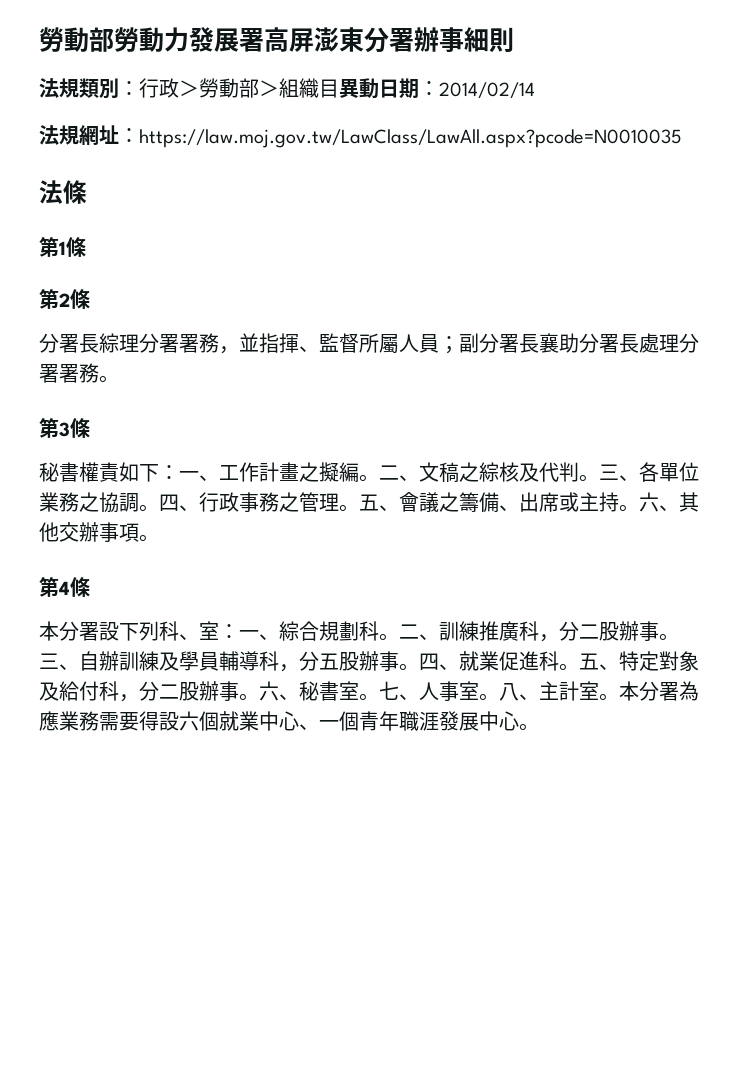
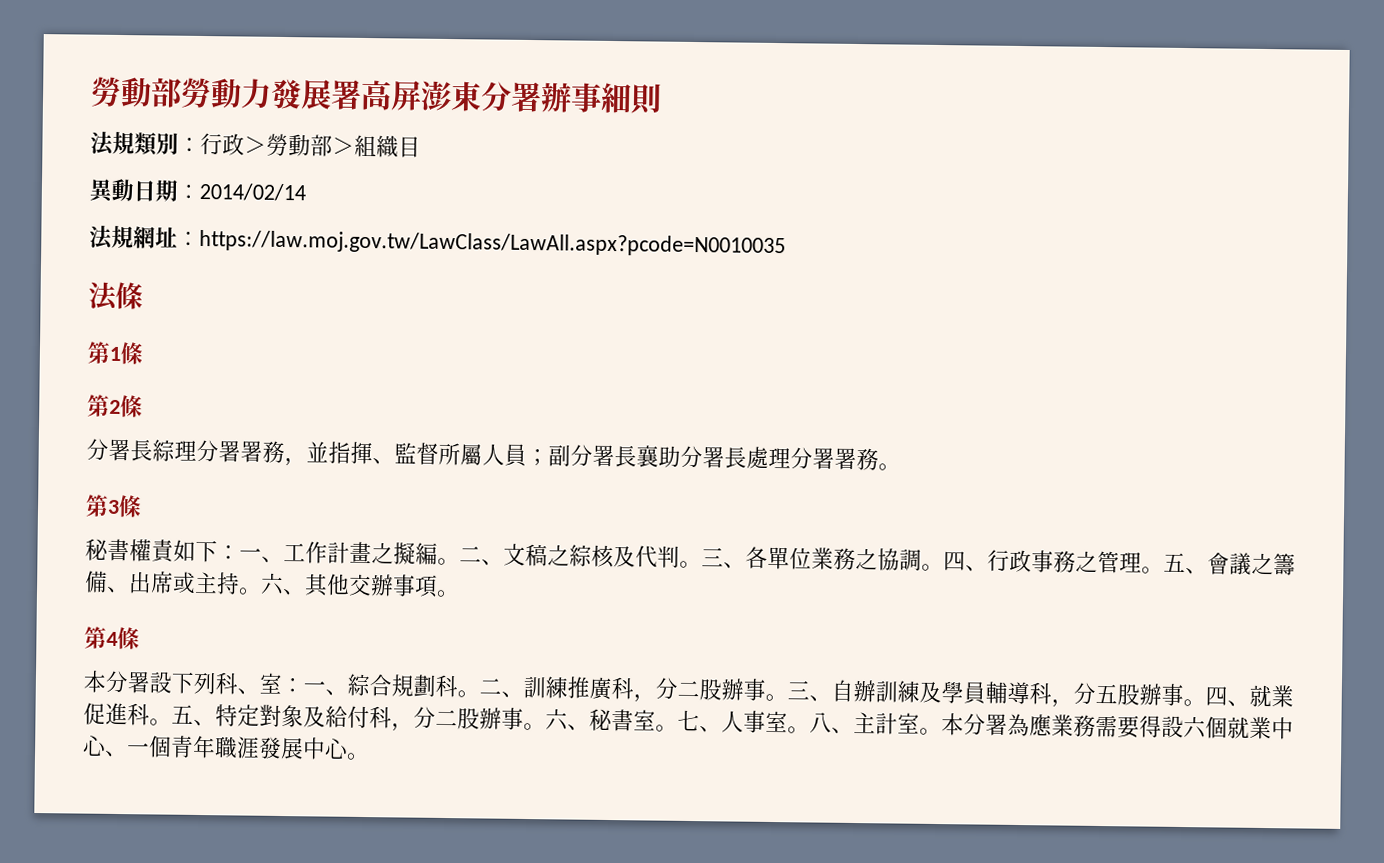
- 法規類別：行政＞勞動部＞組織目異動日期：2014/02/14
+ 法規類別：行政＞勞動部＞組織目
+ 異動日期：2014/02/14

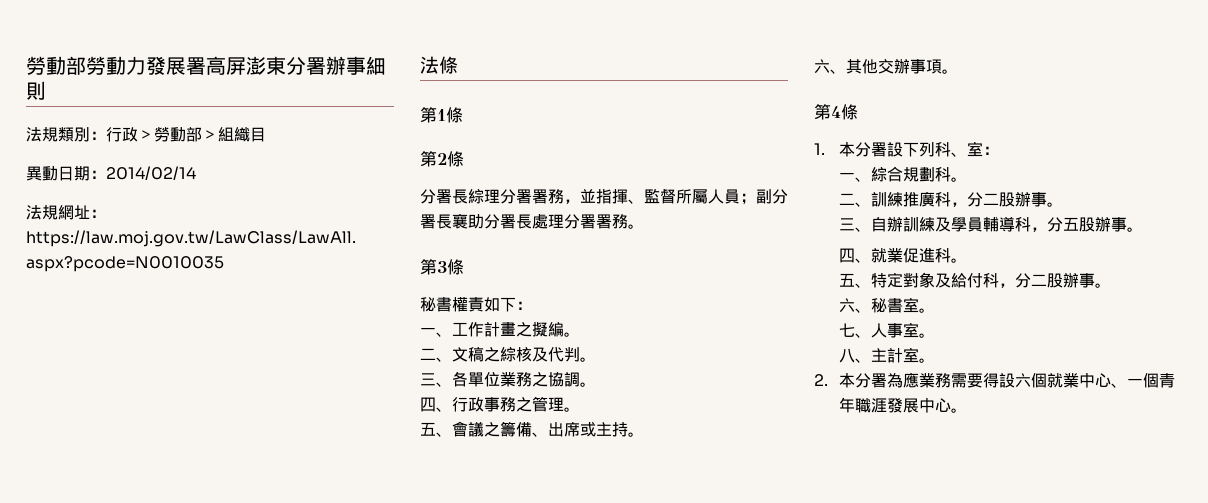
- 秘書權責如下：一、工作計畫之擬編。二、文稿之綜核及代判。三、各單位業務之協調。四、行政事務之管理。五、會議之籌備、出席或主持。六、其他交辦事項。
+ 秘書權責如下：
+ 一、工作計畫之擬編。
+ 二、文稿之綜核及代判。
+ 三、各單位業務之協調。
+ 四、行政事務之管理。
+ 五、會議之籌備、出席或主持。
+ 六、其他交辦事項。
- 本分署設下列科、室：一、綜合規劃科。二、訓練推廣科，分二股辦事。三、自辦訓練及學員輔導科，分五股辦事。四、就業促進科。五、特定對象及給付科，分二股辦事。六、秘書室。七、人事室。八、主計室。本分署為應業務需要得設六個就業中心、一個青年職涯發展中心。
+ 1.本分署設下列科、室：
+ 一、綜合規劃科。
+ 二、訓練推廣科，分二股辦事。
+ 三、自辦訓練及學員輔導科，分五股辦事。
+ 四、就業促進科。
+ 五、特定對象及給付科，分二股辦事。
+ 六、秘書室。
+ 七、人事室。
+ 八、主計室。
+ 2.本分署為應業務需要得設六個就業中心、一個青年職涯發展中心。

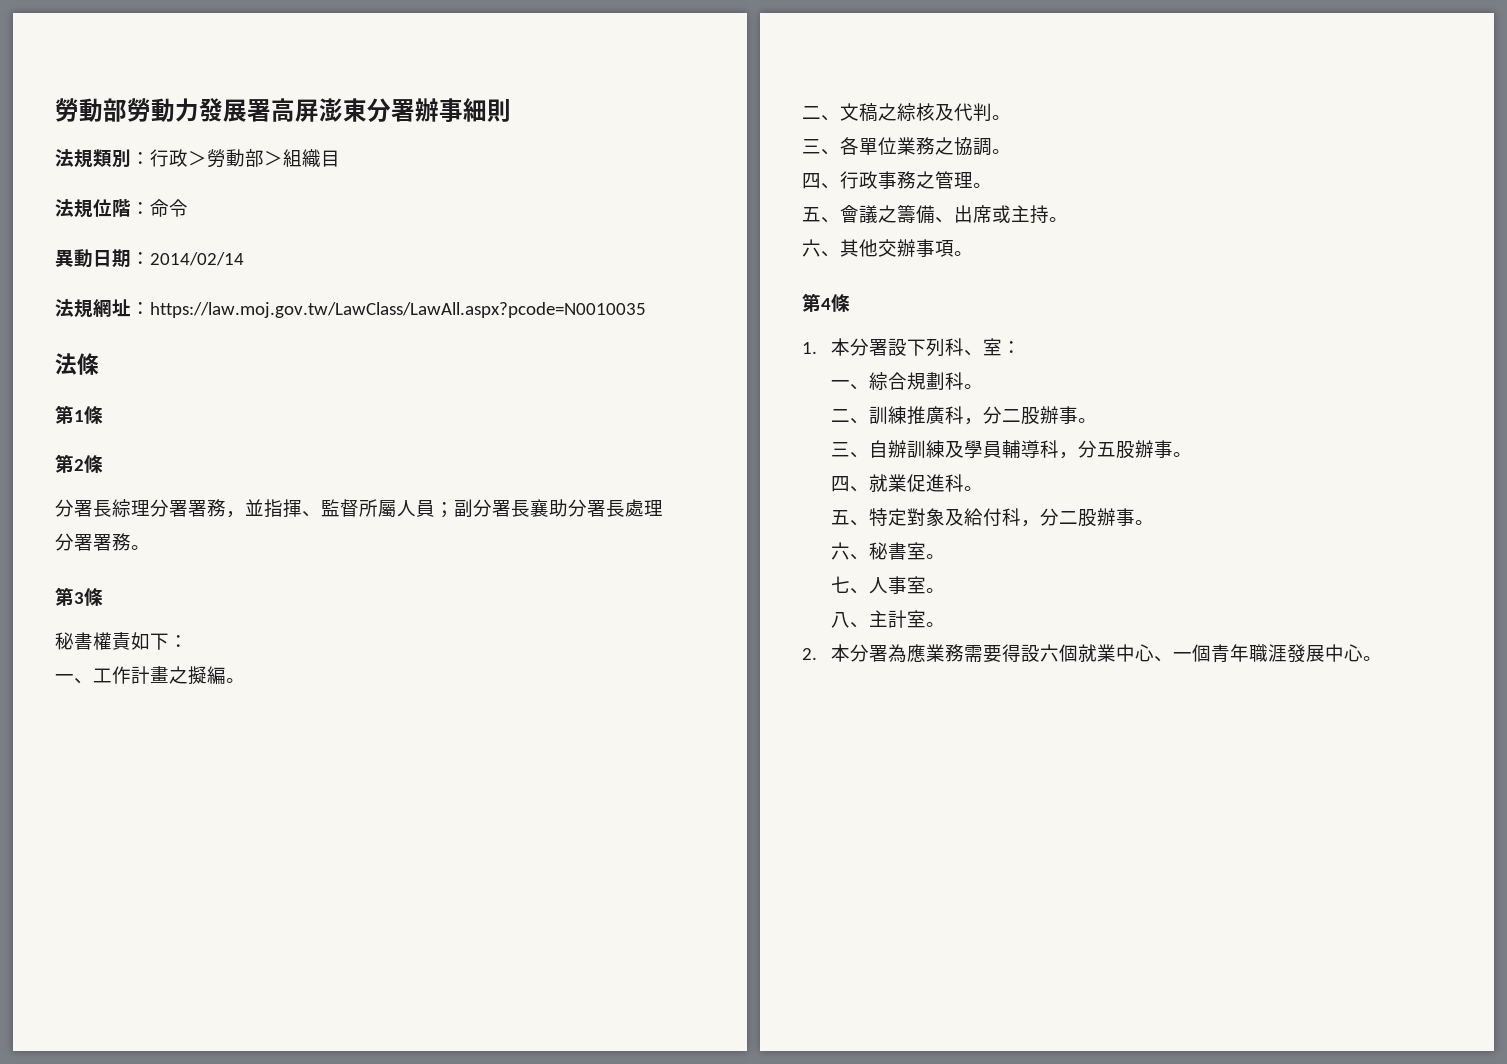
+ 法規位階：命令

